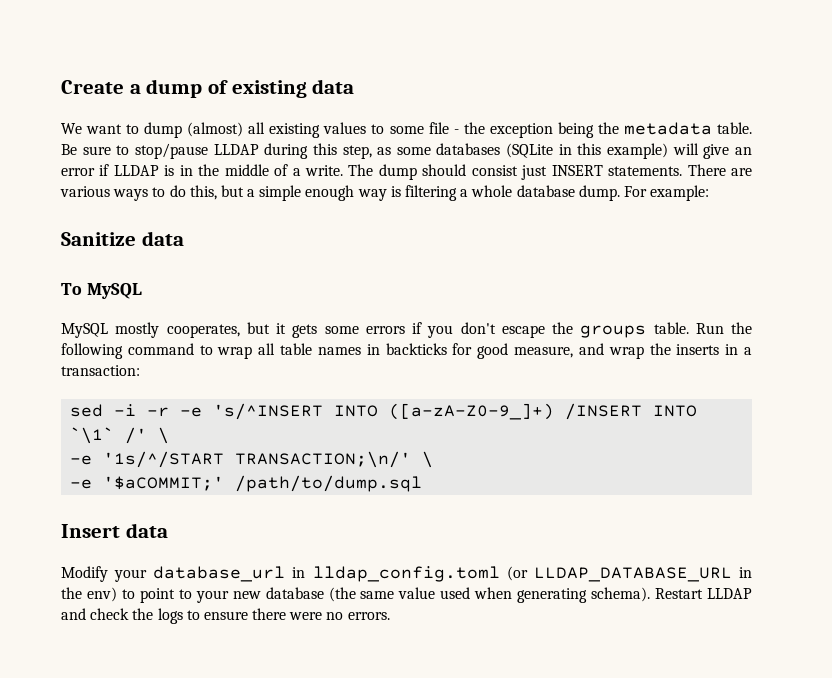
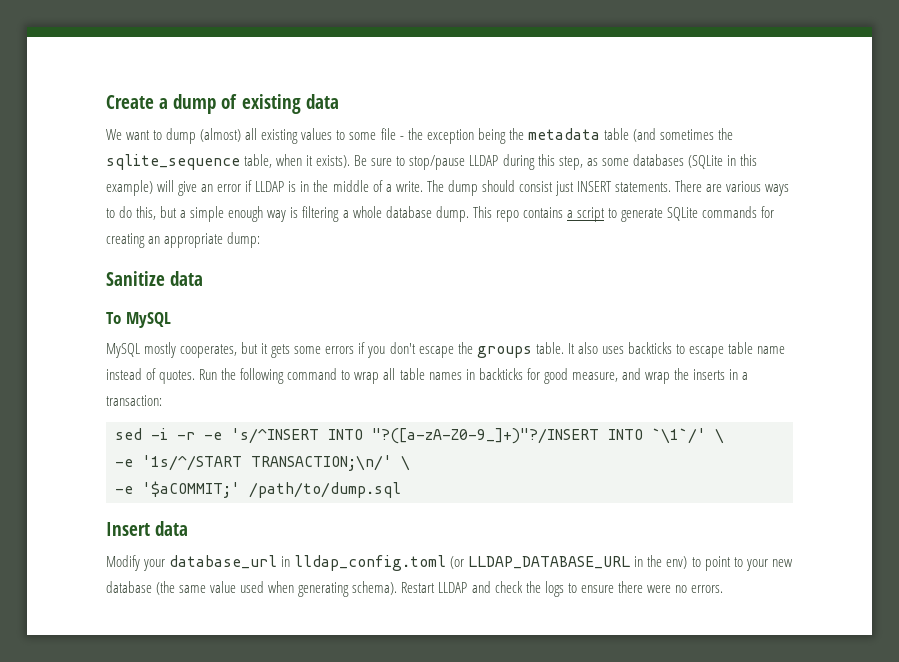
- We want to dump (almost) all existing values to some file - the exception being the metadata table.
+ We want to dump (almost) all existing values to some file - the exception being the metadata table (and sometimes the sqlite_sequence table, when it exists).
- For example:
+ This repo contains a script to generate SQLite commands for creating an appropriate dump:
+ It also uses backticks to escape table name instead of quotes.
- sed -i -r -e 's/^INSERT INTO ([a-zA-Z0-9_]+) /INSERT INTO `\1` /' \
+ sed -i -r -e 's/^INSERT INTO "?([a-zA-Z0-9_]+)"?/INSERT INTO `\1`/' \

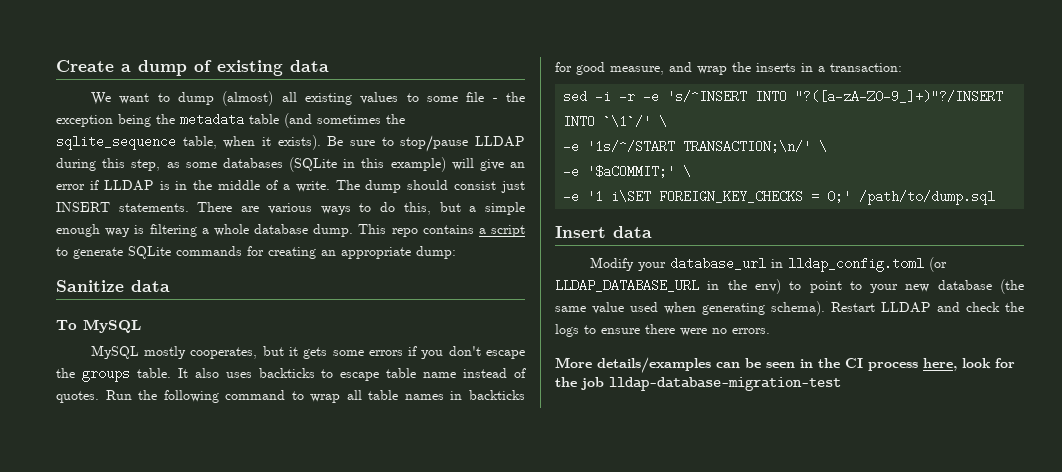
- -e '$aCOMMIT;' /path/to/dump.sql
+ -e '$aCOMMIT;' \
+ -e '1 i\SET FOREIGN_KEY_CHECKS = 0;' /path/to/dump.sql
+ More details/examples can be seen in the CI process here, look for the job lldap-database-migration-test

